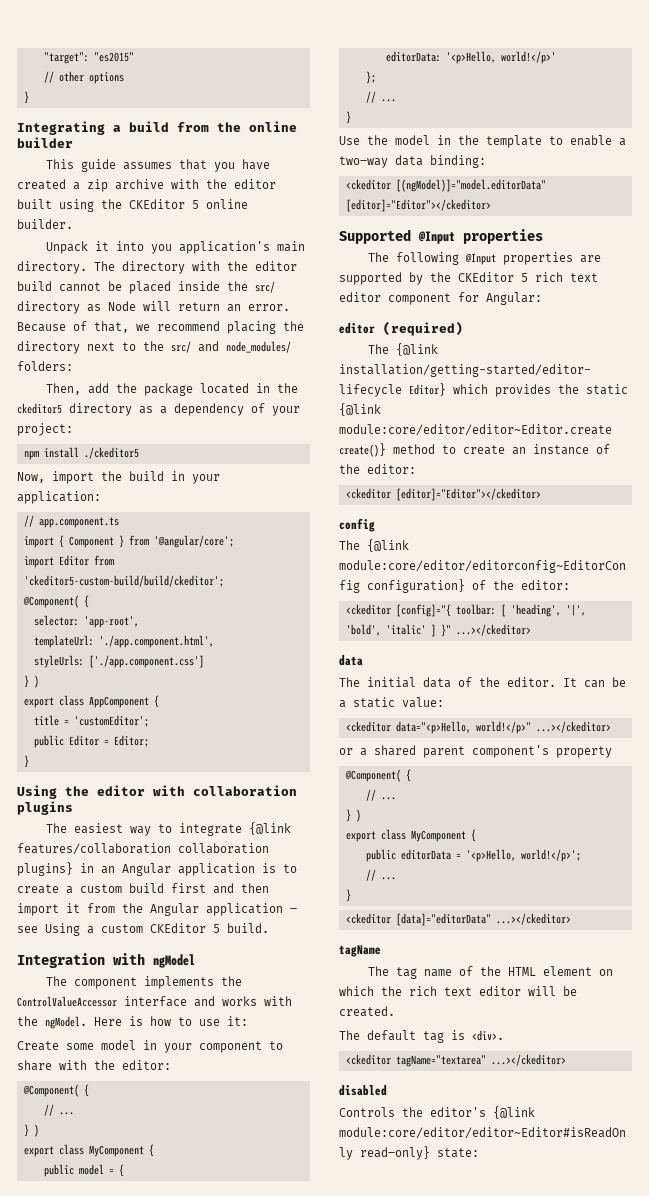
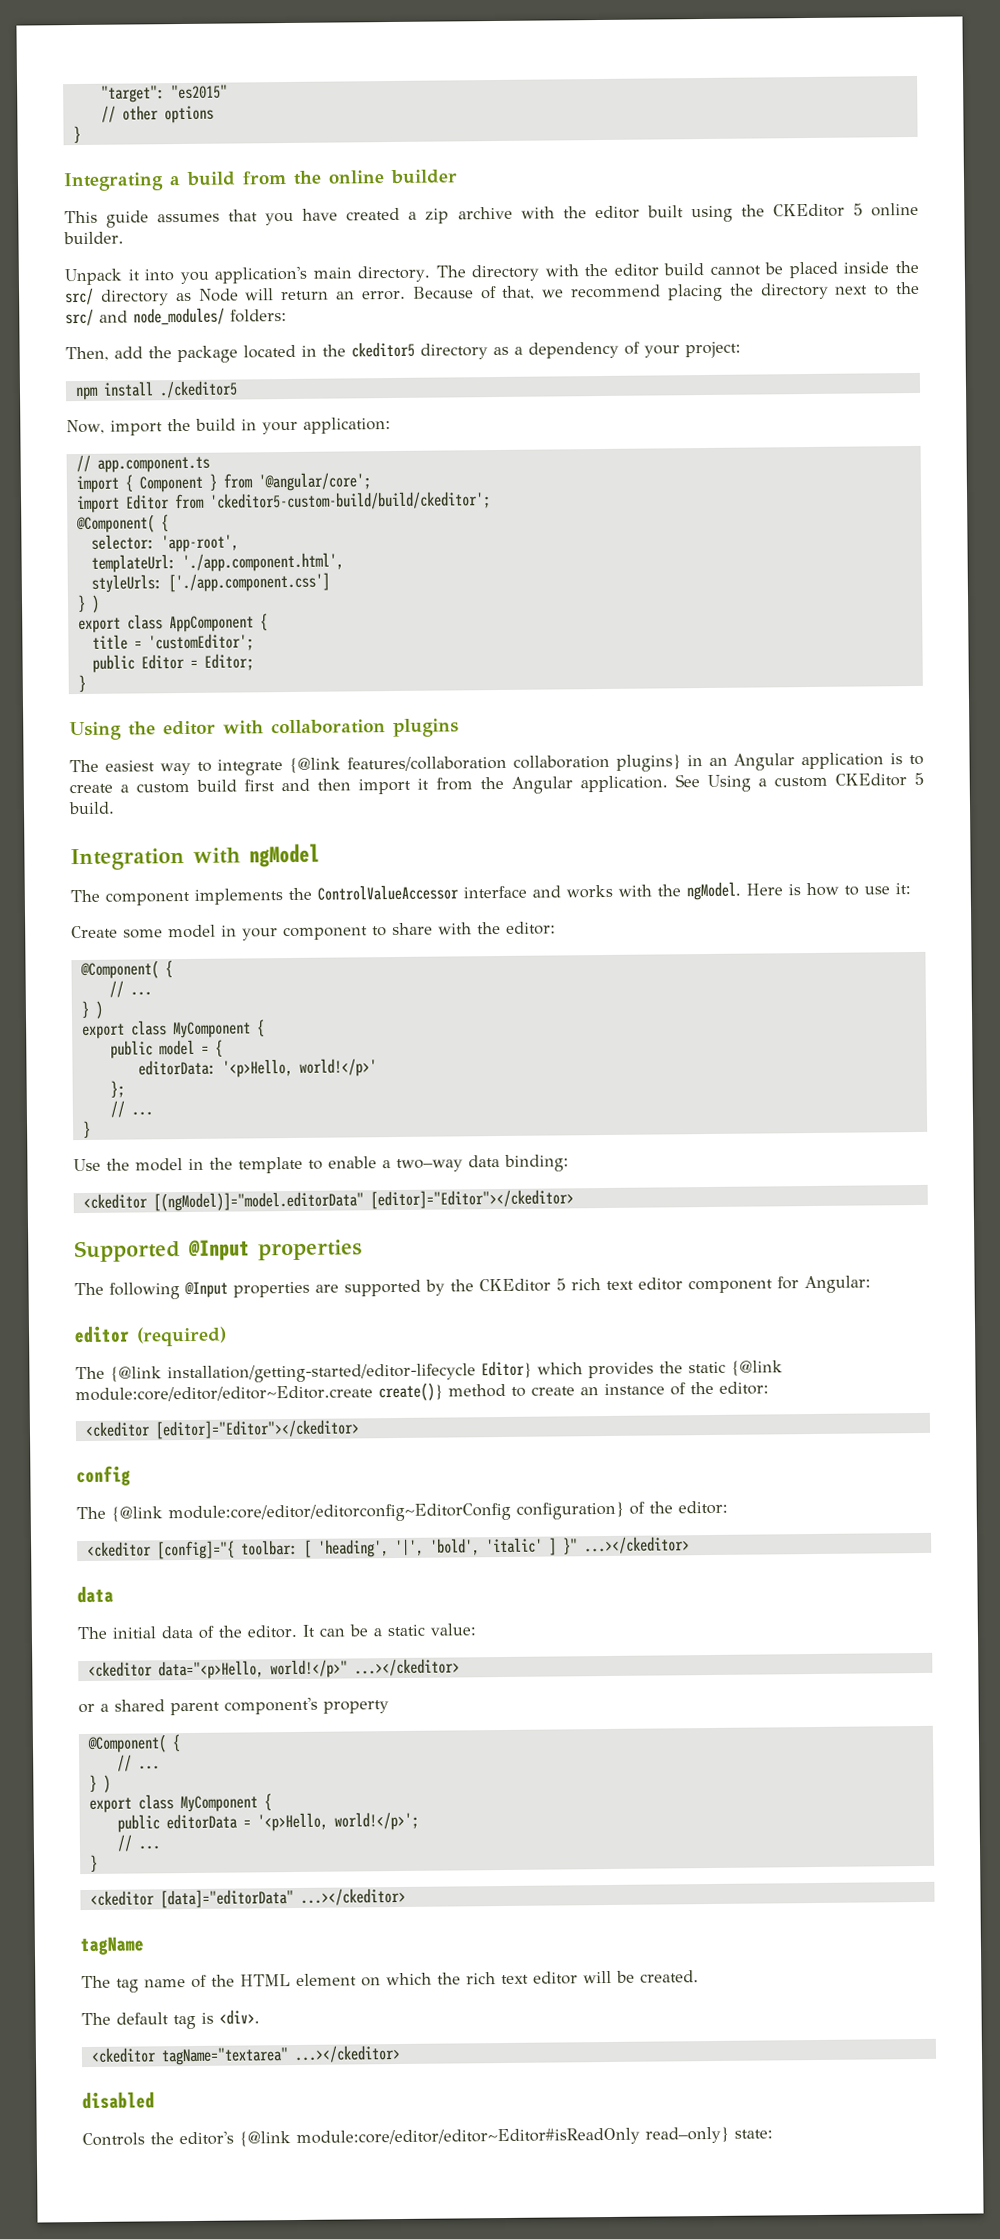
- The easiest way to integrate {@link features/collaboration collaboration plugins} in an Angular application is to create a custom build first and then import it from the Angular application – see Using a custom CKEditor 5 build.
+ The easiest way to integrate {@link features/collaboration collaboration plugins} in an Angular application is to create a custom build first and then import it from the Angular application. See Using a custom CKEditor 5 build.

